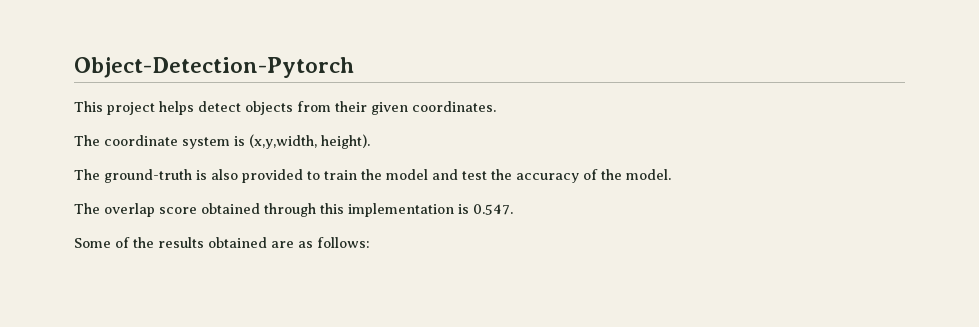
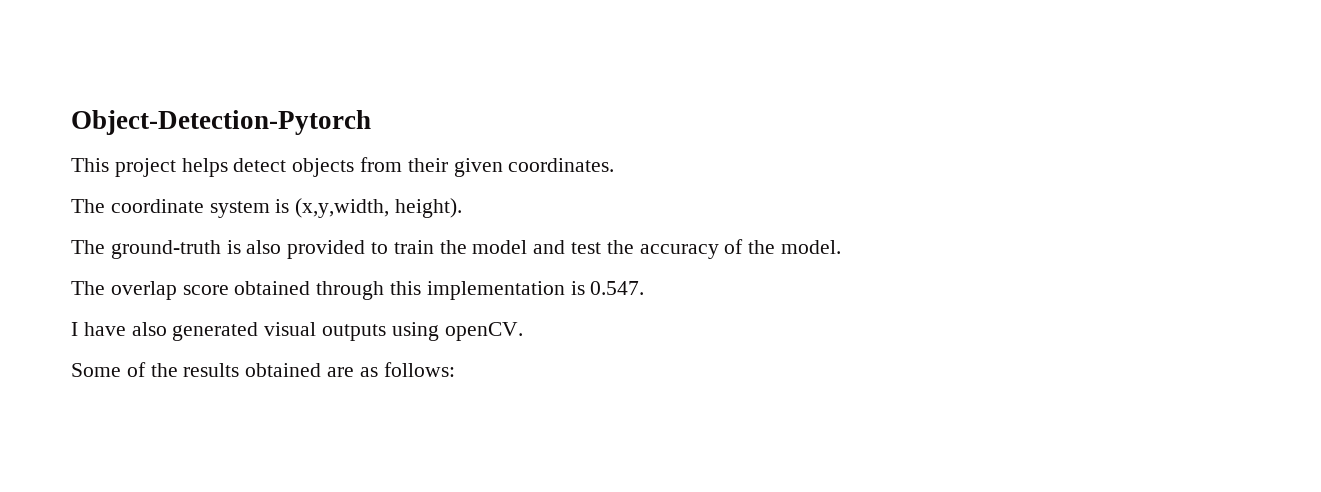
+ I have also generated visual outputs using openCV.

